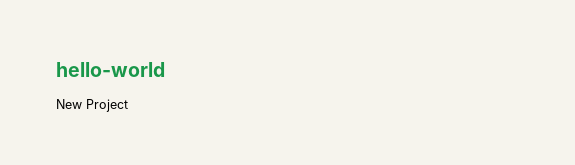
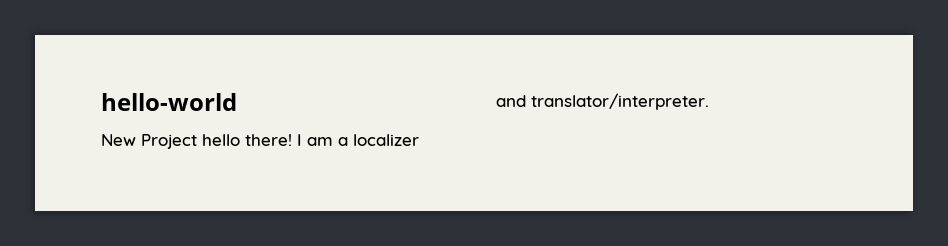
- New Project
+ New Project hello there! I am a localizer and translator/interpreter.

